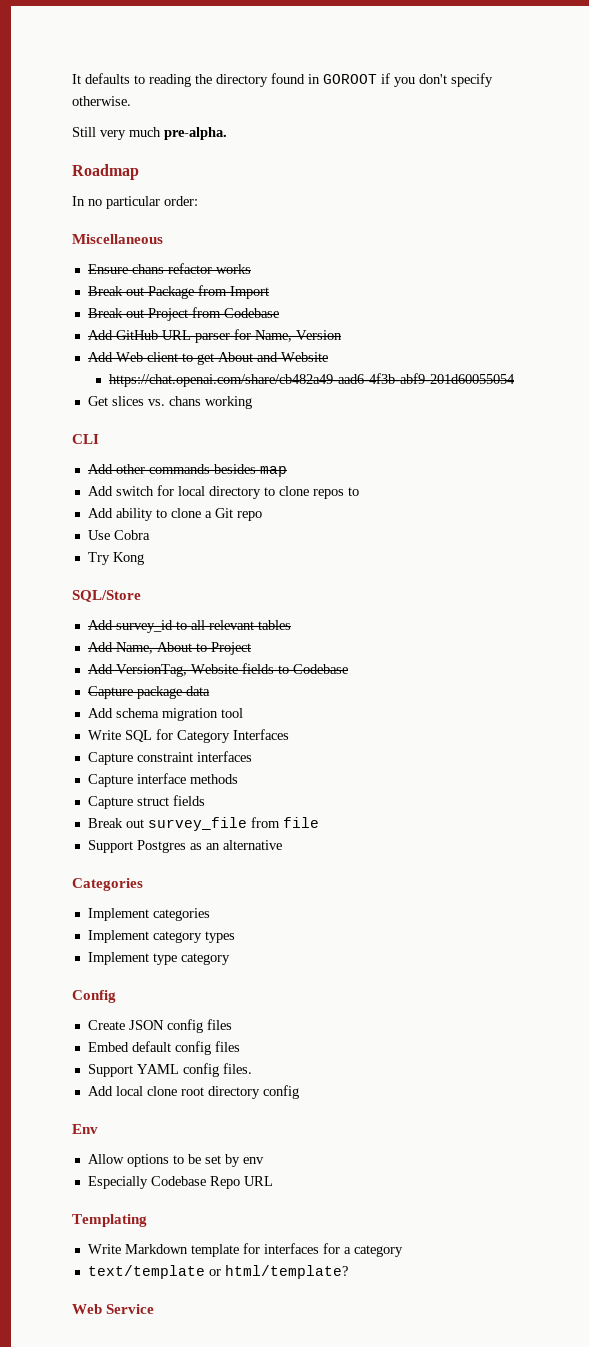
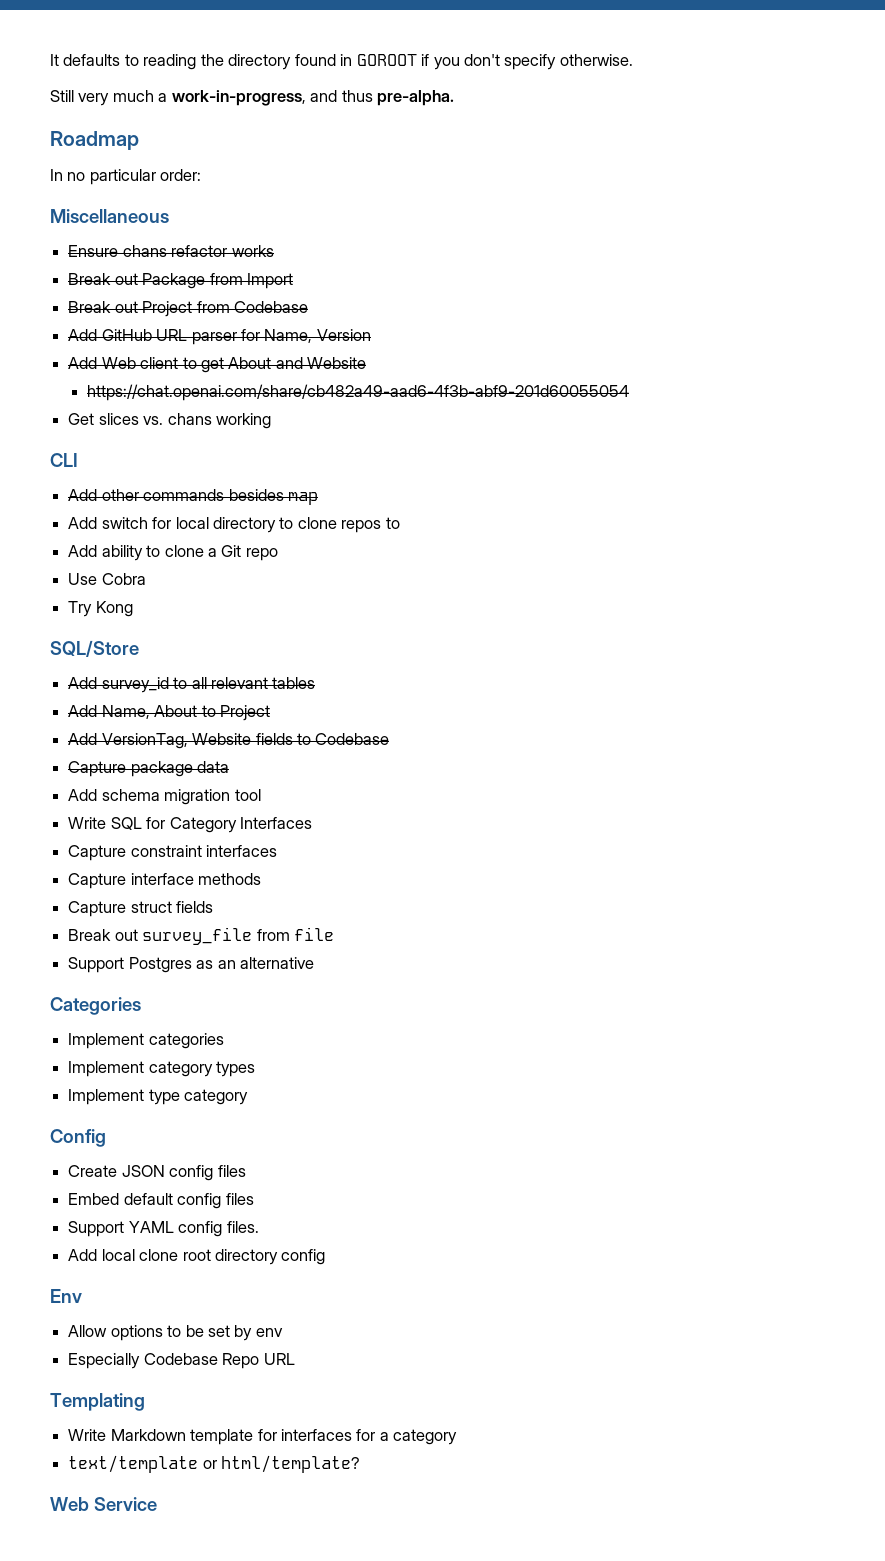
- Still very much pre-alpha.
+ Still very much a work-in-progress, and thus pre-alpha.

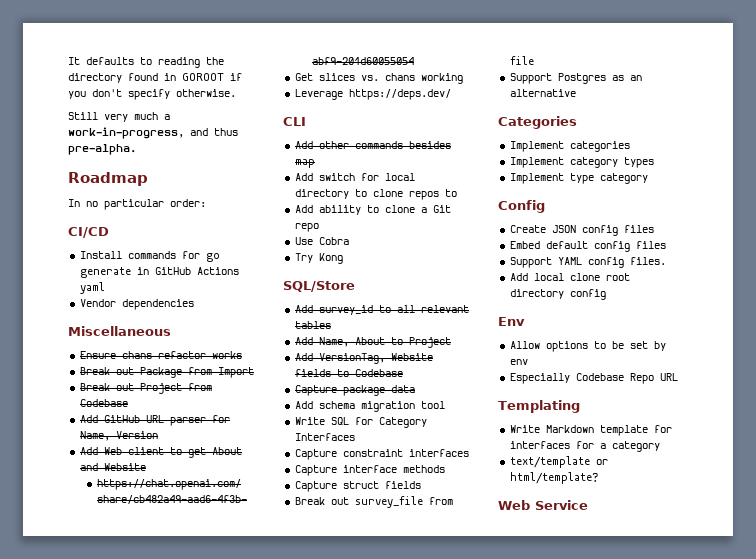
+ CI/CD
+ Install commands for go generate in GitHub Actions yaml
+ Vendor dependencies
+ Leverage https://deps.dev/

